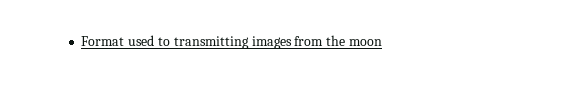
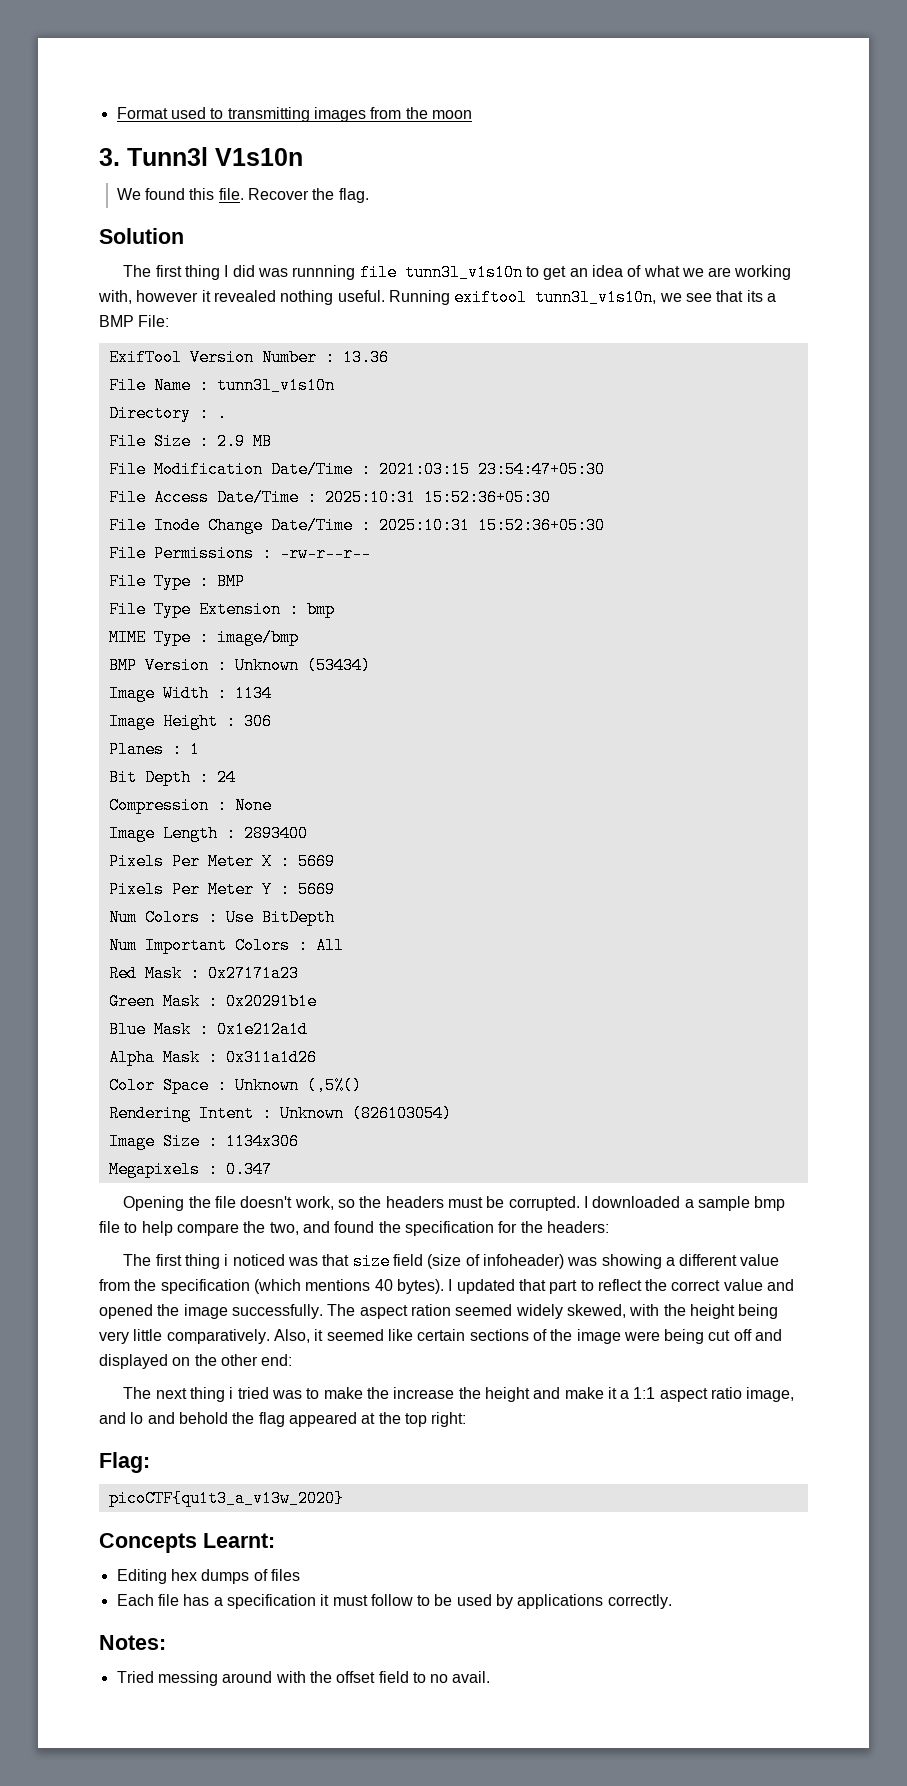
+ 3. Tunn3l V1s10n
+ We found this file. Recover the flag.
+ Solution
+ The first thing I did was runnning file tunn3l_v1s10n to get an idea of what we are working with, however it revealed nothing useful. Running exiftool tunn3l_v1s10n, we see that its a BMP File:
+ ExifTool Version Number : 13.36
+ File Name : tunn3l_v1s10n
+ Directory : .
+ File Size : 2.9 MB
+ File Modification Date/Time : 2021:03:15 23:54:47+05:30
+ File Access Date/Time : 2025:10:31 15:52:36+05:30
+ File Inode Change Date/Time : 2025:10:31 15:52:36+05:30
+ File Permissions : -rw-r--r--
+ File Type : BMP
+ File Type Extension : bmp
+ MIME Type : image/bmp
+ BMP Version : Unknown (53434)
+ Image Width : 1134
+ Image Height : 306
+ Planes : 1
+ Bit Depth : 24
+ Compression : None
+ Image Length : 2893400
+ Pixels Per Meter X : 5669
+ Pixels Per Meter Y : 5669
+ Num Colors : Use BitDepth
+ Num Important Colors : All
+ Red Mask : 0x27171a23
+ Green Mask : 0x20291b1e
+ Blue Mask : 0x1e212a1d
+ Alpha Mask : 0x311a1d26
+ Color Space : Unknown (,5%()
+ Rendering Intent : Unknown (826103054)
+ Image Size : 1134x306
+ Megapixels : 0.347
+ Opening the file doesn't work, so the headers must be corrupted. I downloaded a sample bmp file to help compare the two, and found the specification for the headers:
+ The first thing i noticed was that size field (size of infoheader) was showing a different value from the specification (which mentions 40 bytes). I updated that part to reflect the correct value and opened the image successfully. The aspect ration seemed widely skewed, with the height being very little comparatively. Also, it seemed like certain sections of the image were being cut off and displayed on the other end:
+ The next thing i tried was to make the increase the height and make it a 1:1 aspect ratio image, and lo and behold the flag appeared at the top right:
+ Flag:
+ picoCTF{qu1t3_a_v13w_2020}
+ Concepts Learnt:
+ Editing hex dumps of files
+ Each file has a specification it must follow to be used by applications correctly.
+ Notes:
+ Tried messing around with the offset field to no avail.

